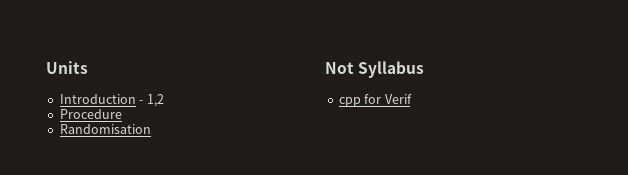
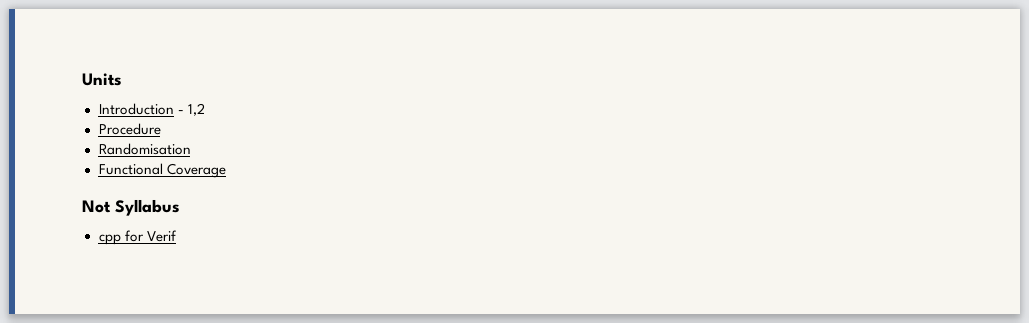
+ Functional Coverage

